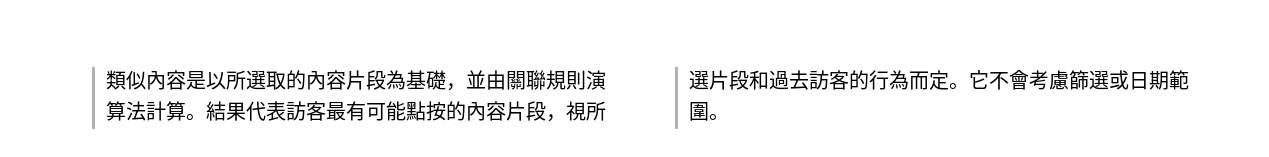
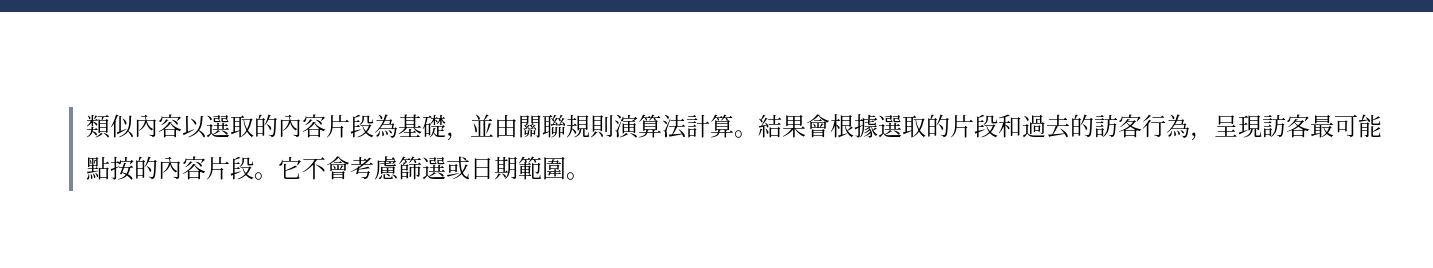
- 類似內容是以所選取的內容片段為基礎，並由關聯規則演算法計算。
+ 類似內容以選取的內容片段為基礎，並由關聯規則演算法計算。
- 結果代表訪客最有可能點按的內容片段，視所選片段和過去訪客的行為而定。
+ 結果會根據選取的片段和過去的訪客行為，呈現訪客最可能點按的內容片段。

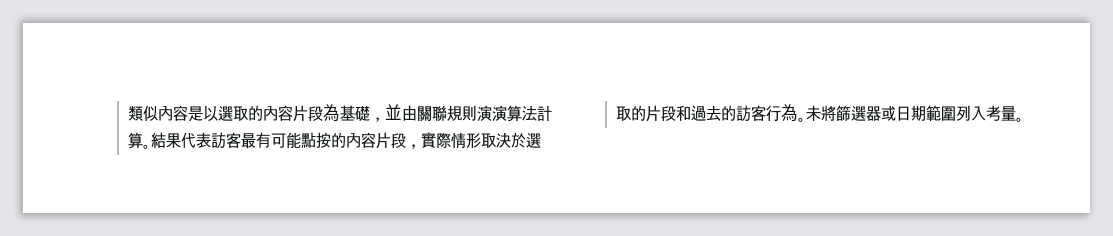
- 類似內容以選取的內容片段為基礎，並由關聯規則演算法計算。
+ 類似內容是以選取的內容片段為基礎，並由關聯規則演演算法計算。
- 結果會根據選取的片段和過去的訪客行為，呈現訪客最可能點按的內容片段。它不會考慮篩選或日期範圍。
+ 結果代表訪客最有可能點按的內容片段，實際情形取決於選取的片段和過去的訪客行為。未將篩選器或日期範圍列入考量。

